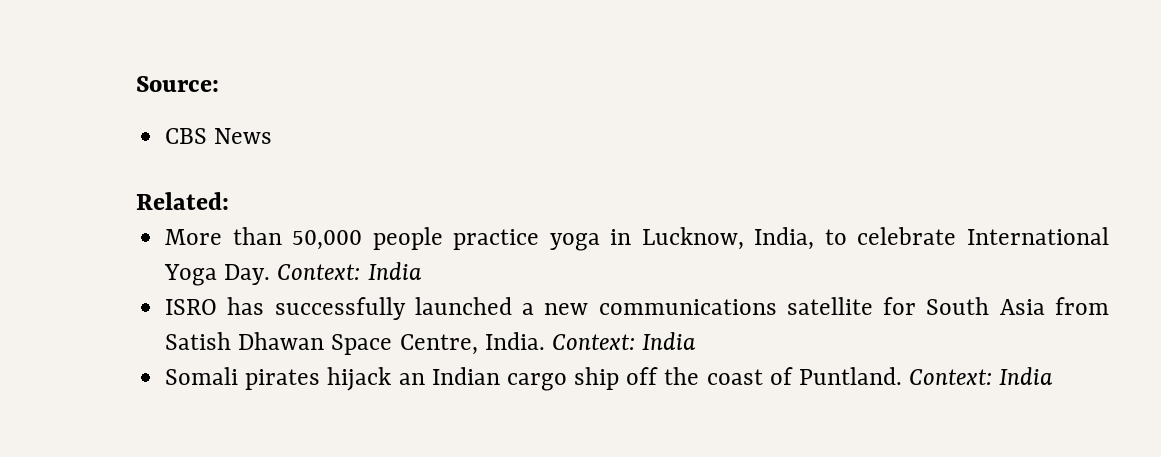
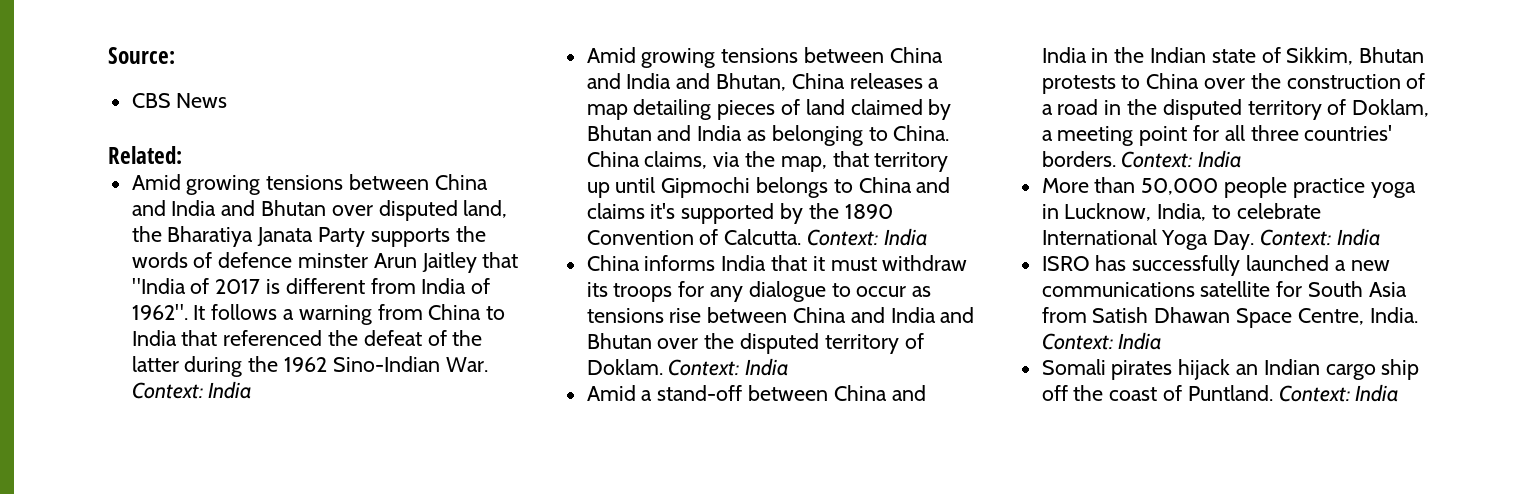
+ Amid growing tensions between China and India and Bhutan over disputed land, the Bharatiya Janata Party supports the words of defence minster Arun Jaitley that "India of 2017 is different from India of 1962". It follows a warning from China to India that referenced the defeat of the latter during the 1962 Sino-Indian War. Context: India
+ Amid growing tensions between China and India and Bhutan, China releases a map detailing pieces of land claimed by Bhutan and India as belonging to China. China claims, via the map, that territory up until Gipmochi belongs to China and claims it's supported by the 1890 Convention of Calcutta. Context: India
+ China informs India that it must withdraw its troops for any dialogue to occur as tensions rise between China and India and Bhutan over the disputed territory of Doklam. Context: India
+ Amid a stand-off between China and India in the Indian state of Sikkim, Bhutan protests to China over the construction of a road in the disputed territory of Doklam, a meeting point for all three countries' borders. Context: India

